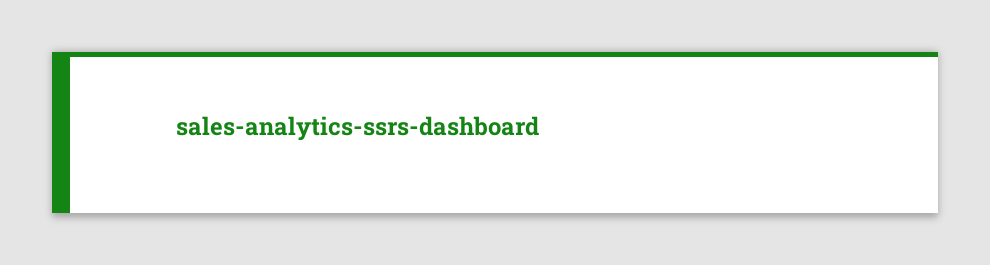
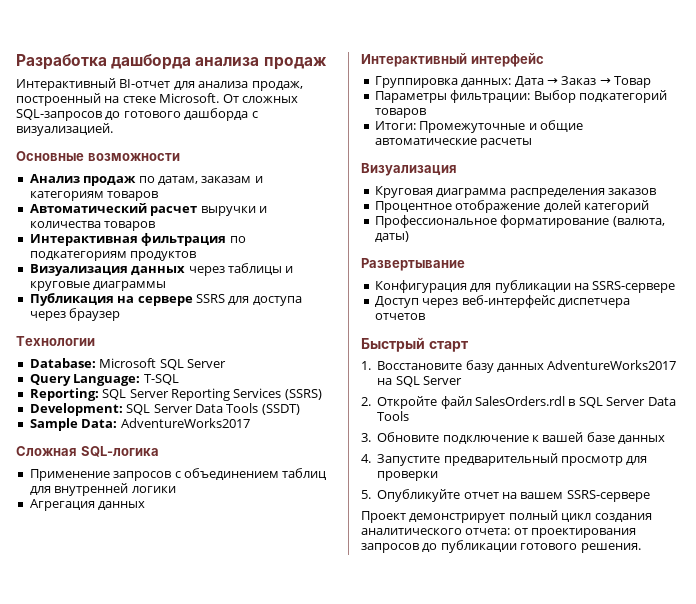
- sales-analytics-ssrs-dashboard
+ Разработка дашборда анализа продаж
+ Интерактивный BI-отчет для анализа продаж, построенный на стеке Microsoft. От сложных SQL-запросов до готового дашборда с визуализацией.
+ Основные возможности
+ Анализ продаж по датам, заказам и категориям товаров
+ Автоматический расчет выручки и количества товаров
+ Интерактивная фильтрация по подкатегориям продуктов
+ Визуализация данных через таблицы и круговые диаграммы
+ Публикация на сервере SSRS для доступа через браузер
+ Технологии
+ Database: Microsoft SQL Server
+ Query Language: T-SQL
+ Reporting: SQL Server Reporting Services (SSRS)
+ Development: SQL Server Data Tools (SSDT)
+ Sample Data: AdventureWorks2017
+ Сложная SQL-логика
+ Применение запросов с объединением таблиц для внутренней логики
+ Агрегация данных
+ Интерактивный интерфейс
+ Группировка данных: Дата → Заказ → Товар
+ Параметры фильтрации: Выбор подкатегорий товаров
+ Итоги: Промежуточные и общие автоматические расчеты
+ Визуализация
+ Круговая диаграмма распределения заказов
+ Процентное отображение долей категорий
+ Профессиональное форматирование (валюта, даты)
+ Развертывание
+ Конфигурация для публикации на SSRS-сервере
+ Доступ через веб-интерфейс диспетчера отчетов
+ Быстрый старт
+ 1. Восстановите базу данных AdventureWorks2017 на SQL Server
+ 2. Откройте файл SalesOrders.rdl в SQL Server Data Tools
+ 3. Обновите подключение к вашей базе данных
+ 4. Запустите предварительный просмотр для проверки
+ 5. Опубликуйте отчет на вашем SSRS-сервере
+ Проект демонстрирует полный цикл создания аналитического отчета: от проектирования запросов до публикации готового решения.

